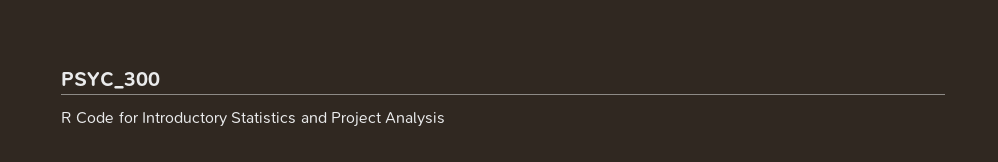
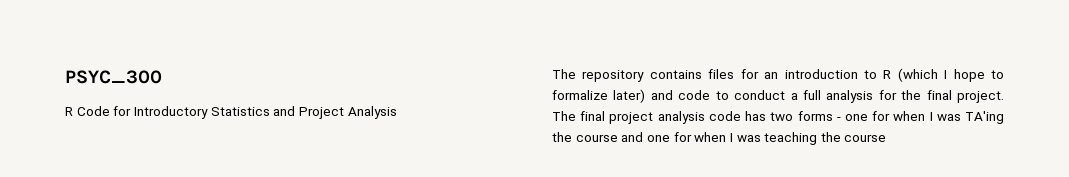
+ The repository contains files for an introduction to R (which I hope to formalize later) and code to conduct a full analysis for the final project. The final project analysis code has two forms - one for when I was TA'ing the course and one for when I was teaching the course

